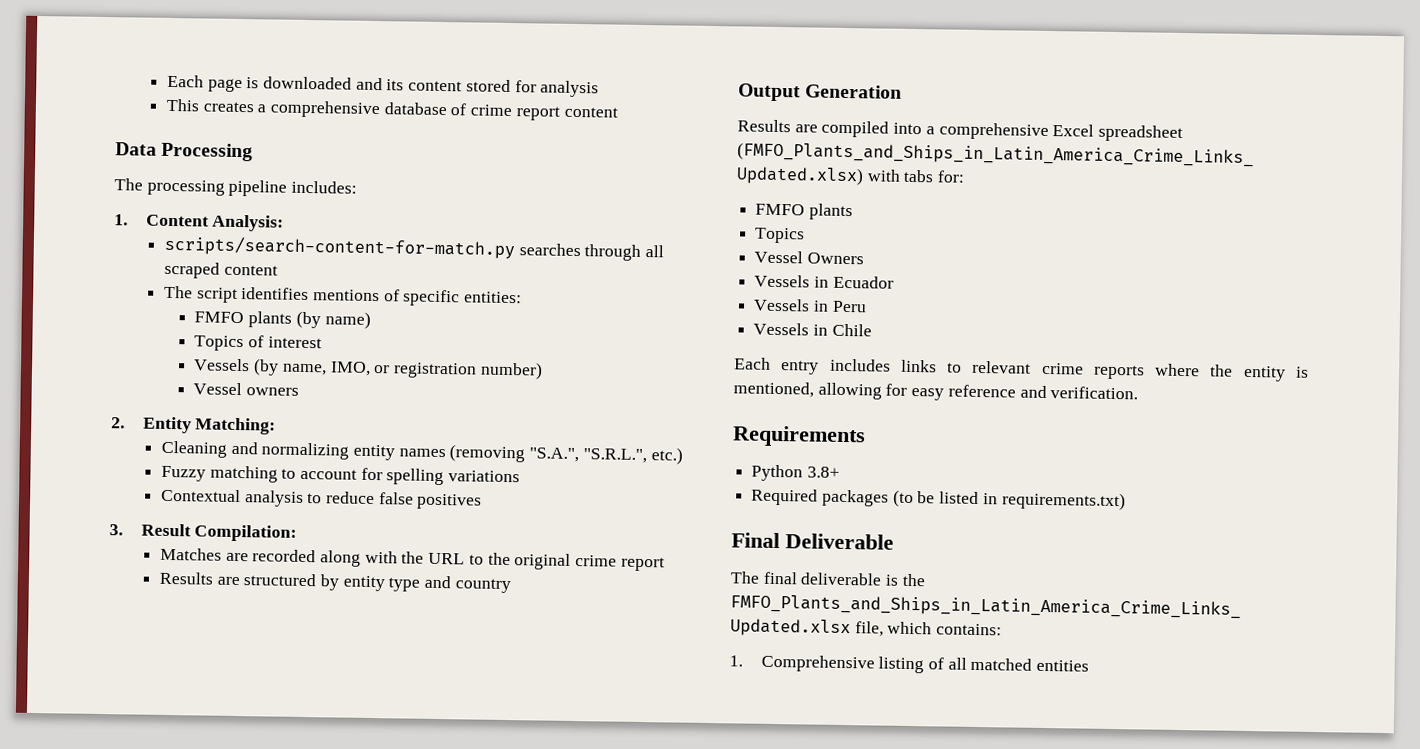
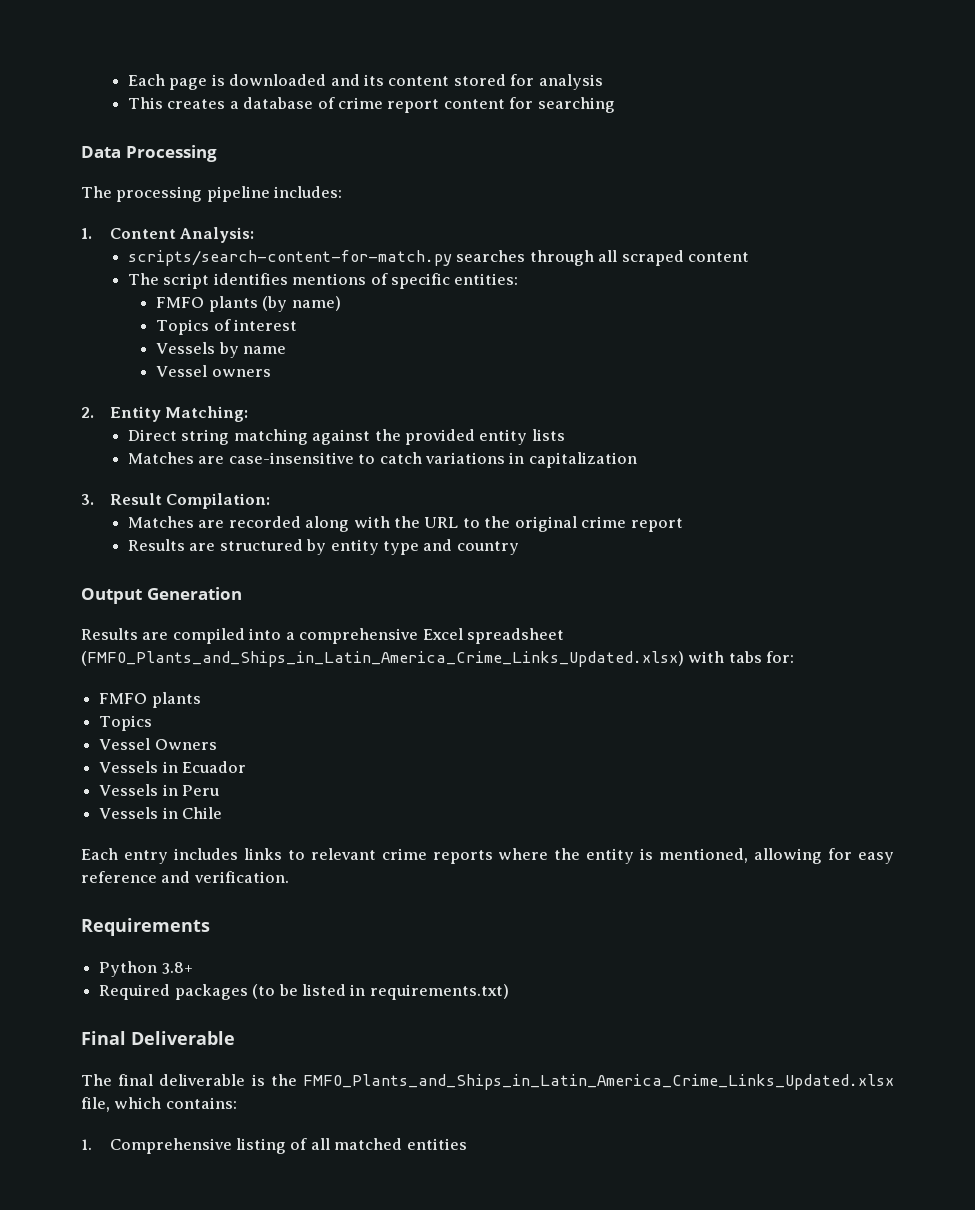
- This creates a comprehensive database of crime report content
+ This creates a database of crime report content for searching
- Vessels (by name, IMO, or registration number)
+ Vessels by name
- Cleaning and normalizing entity names (removing "S.A.", "S.R.L.", etc.)
- Fuzzy matching to account for spelling variations
- Contextual analysis to reduce false positives
+ Direct string matching against the provided entity lists
+ Matches are case-insensitive to catch variations in capitalization

